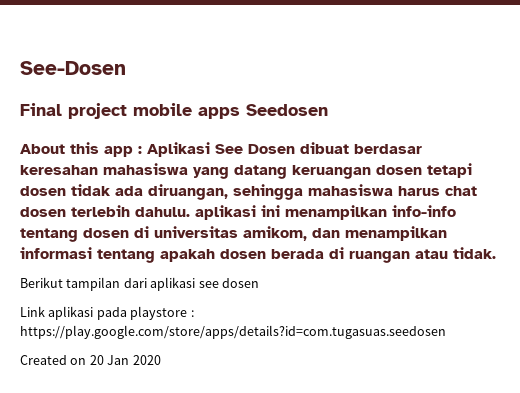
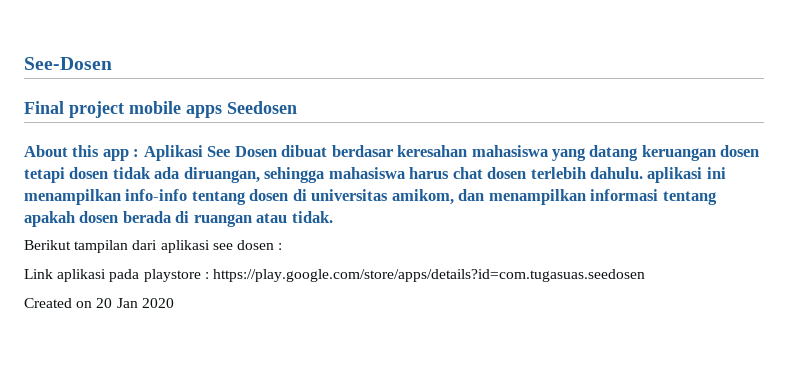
- Berikut tampilan dari aplikasi see dosen
+ Berikut tampilan dari aplikasi see dosen :

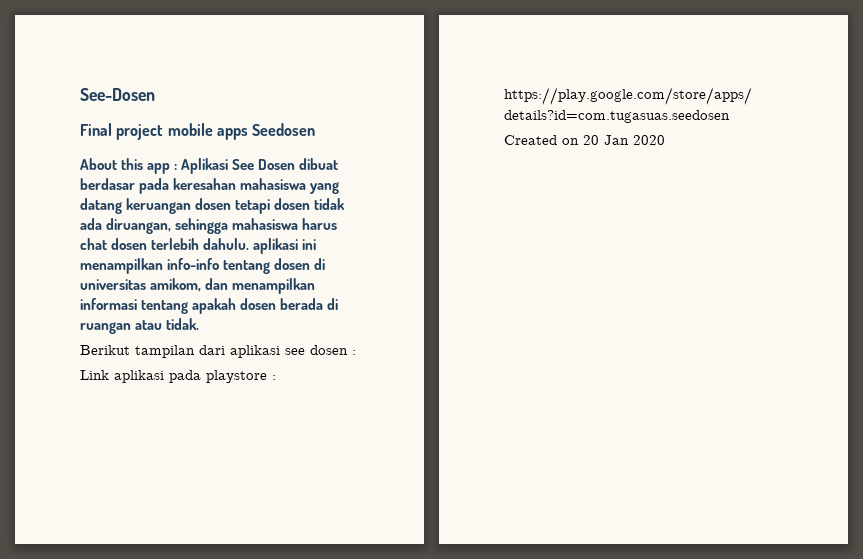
- About this app : Aplikasi See Dosen dibuat berdasar keresahan mahasiswa yang datang keruangan dosen tetapi dosen tidak ada diruangan, sehingga mahasiswa harus chat dosen terlebih dahulu. aplikasi ini menampilkan info-info tentang dosen di universitas amikom, dan menampilkan informasi tentang apakah dosen berada di ruangan atau tidak.
+ About this app : Aplikasi See Dosen dibuat berdasar pada keresahan mahasiswa yang datang keruangan dosen tetapi dosen tidak ada diruangan, sehingga mahasiswa harus chat dosen terlebih dahulu. aplikasi ini menampilkan info-info tentang dosen di universitas amikom, dan menampilkan informasi tentang apakah dosen berada di ruangan atau tidak.

